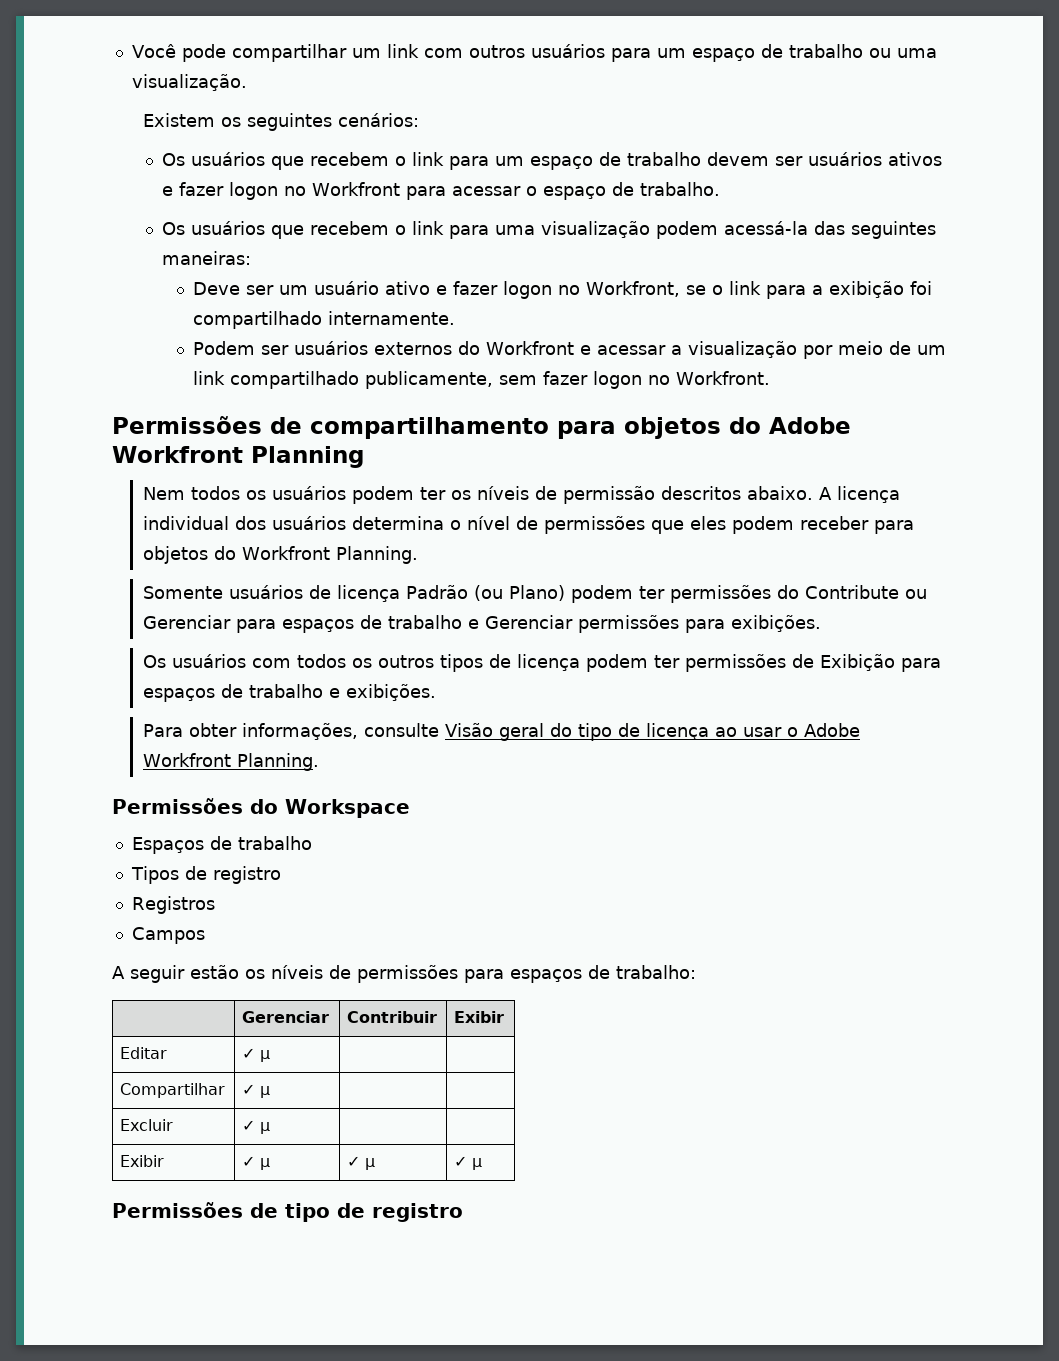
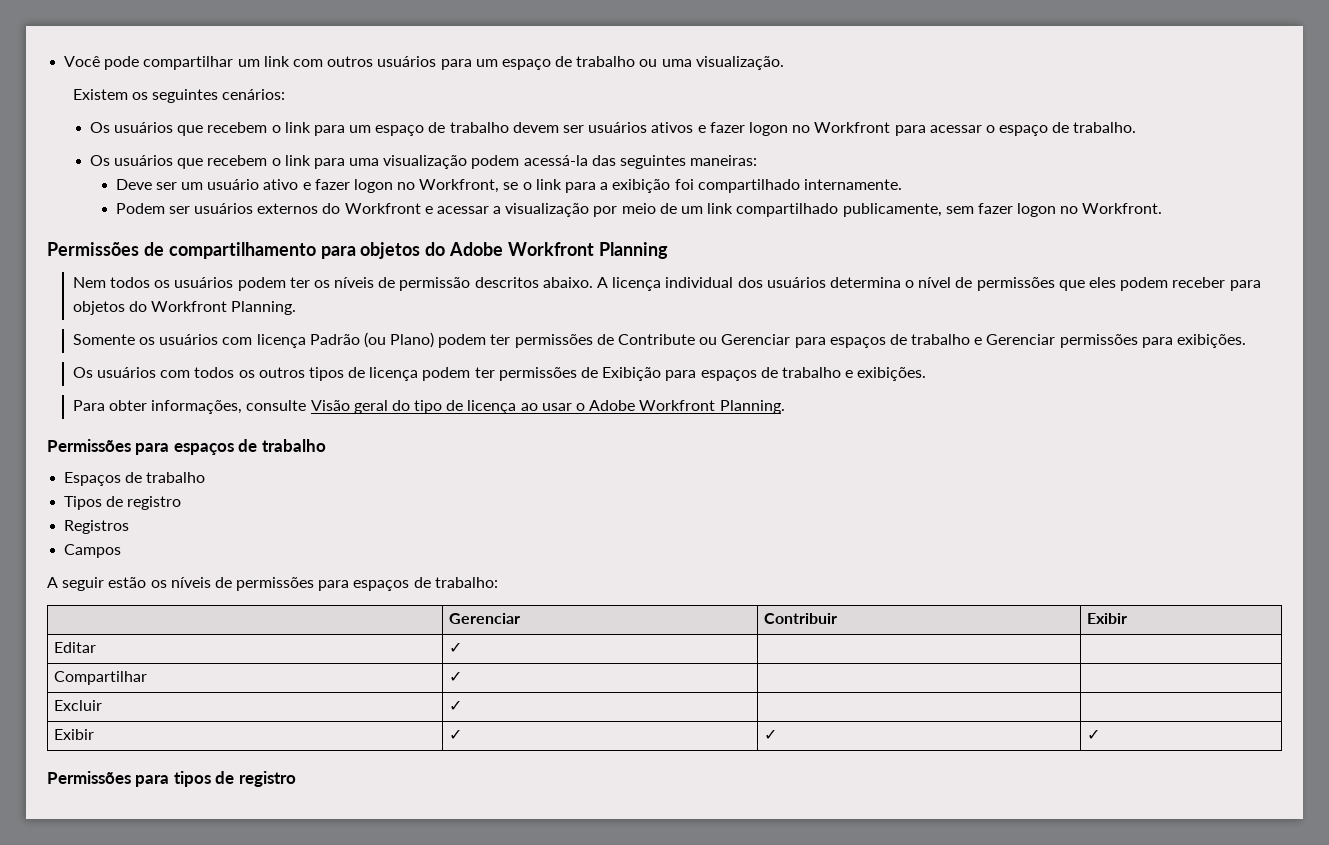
- Somente usuários de licença Padrão (ou Plano) podem ter permissões do Contribute ou Gerenciar para espaços de trabalho e Gerenciar permissões para exibições.
+ Somente os usuários com licença Padrão (ou Plano) podem ter permissões de Contribute ou Gerenciar para espaços de trabalho e Gerenciar permissões para exibições.
- Permissões do Workspace
+ Permissões para espaços de trabalho
- Editar | ✓ µ | |
+ Editar | ✓ | |
- Compartilhar | ✓ µ | |
+ Compartilhar | ✓ | |
- Excluir | ✓ µ | |
+ Excluir | ✓ | |
- Exibir | ✓ µ | ✓ µ | ✓ µ
- Permissões de tipo de registro
+ Exibir | ✓ | ✓ | ✓
+ Permissões para tipos de registro

